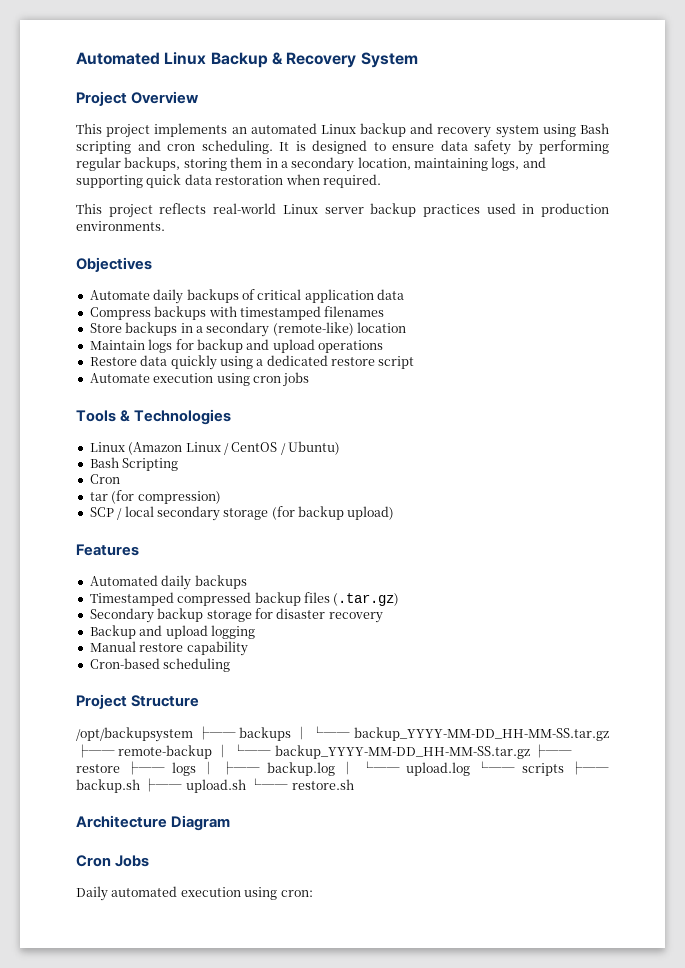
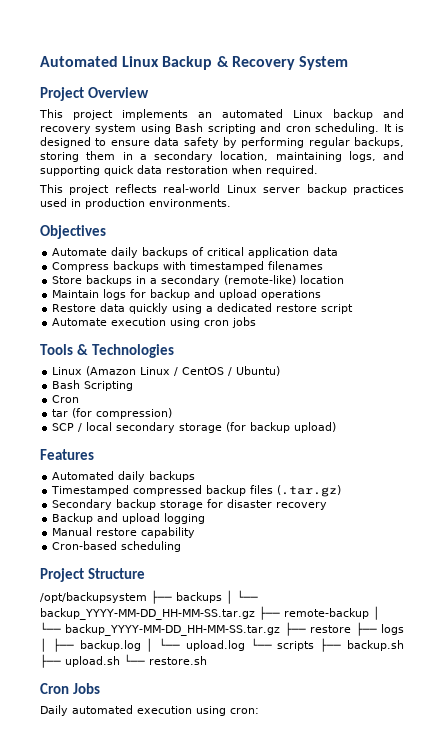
- Architecture Diagram

